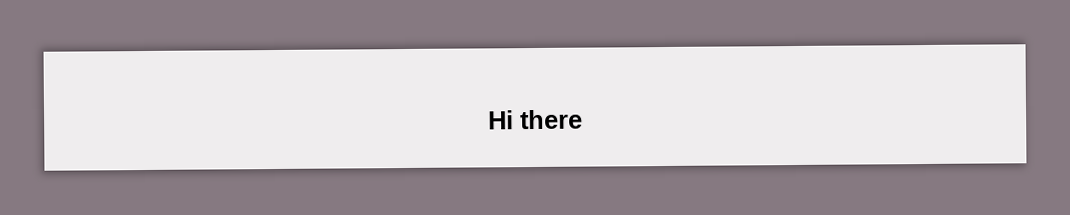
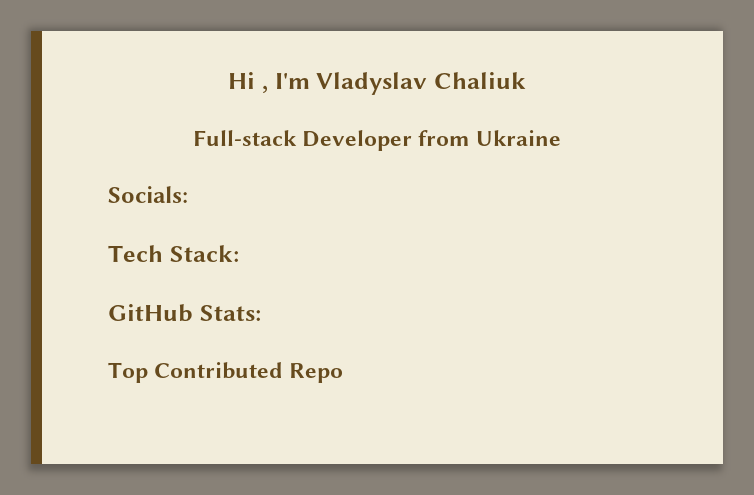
- Hi there
+ Hi , I'm Vladyslav Chaliuk
+ Full-stack Developer from Ukraine
+ Socials:
+ Tech Stack:
+ GitHub Stats:
+ Top Contributed Repo

